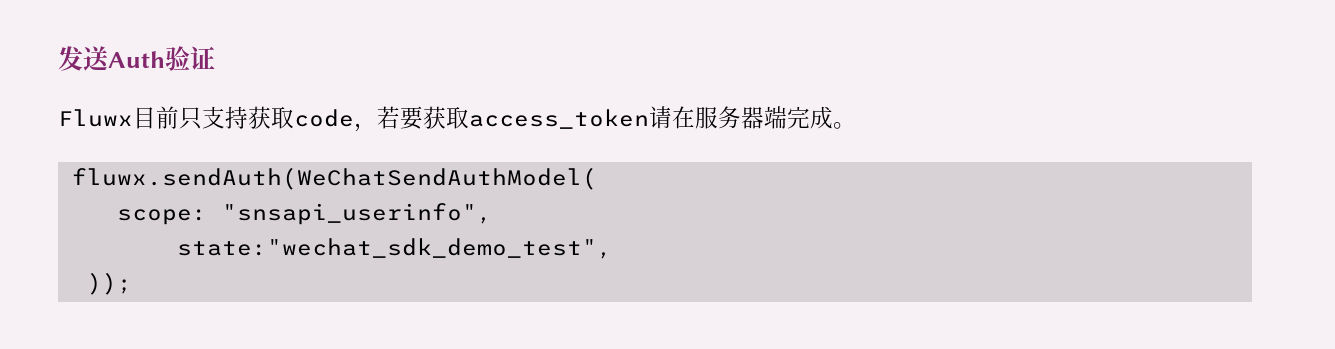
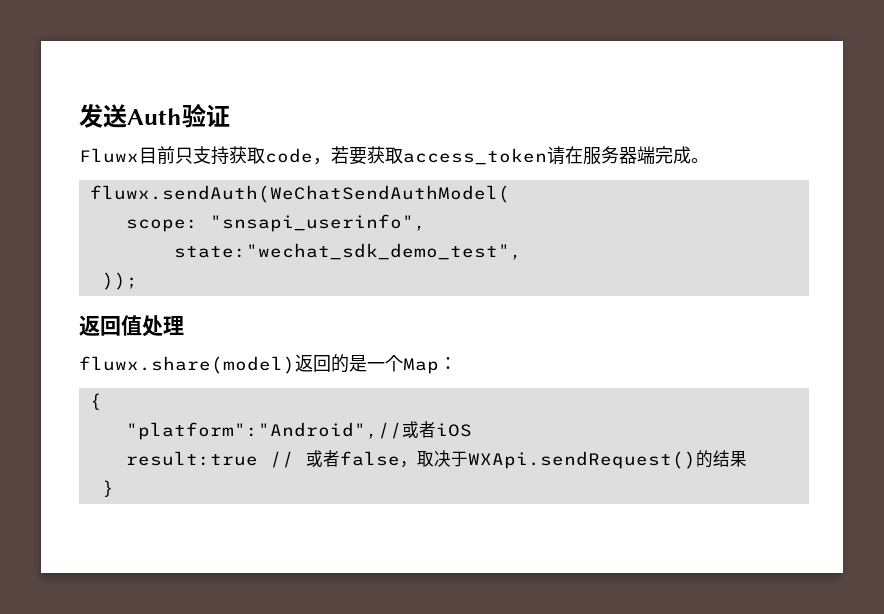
+ 返回值处理
+ fluwx.share(model)返回的是一个Map：
+ {
+ "platform":"Android",//或者iOS
+ result:true // 或者false，取决于WXApi.sendRequest()的结果
+ }

